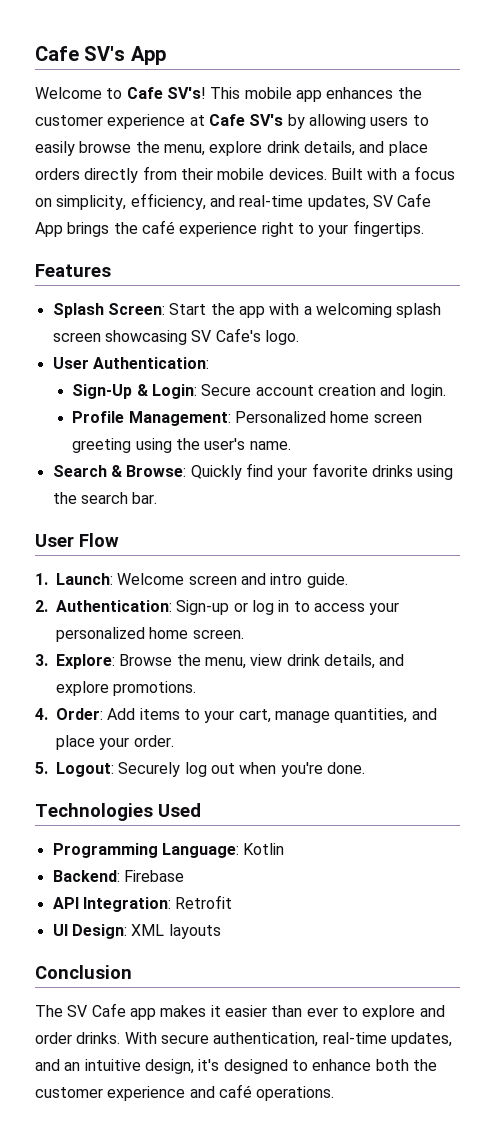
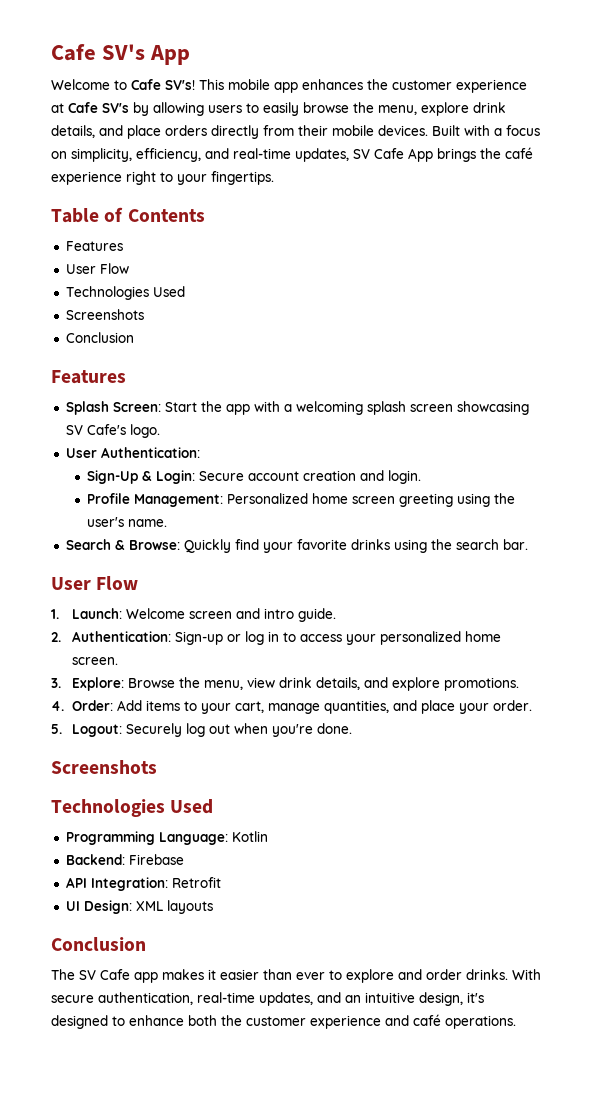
+ Table of Contents
+ Features
+ User Flow
+ Technologies Used
+ Screenshots
+ Conclusion
  5. Logout: Securely log out when you're done.
+ Screenshots

